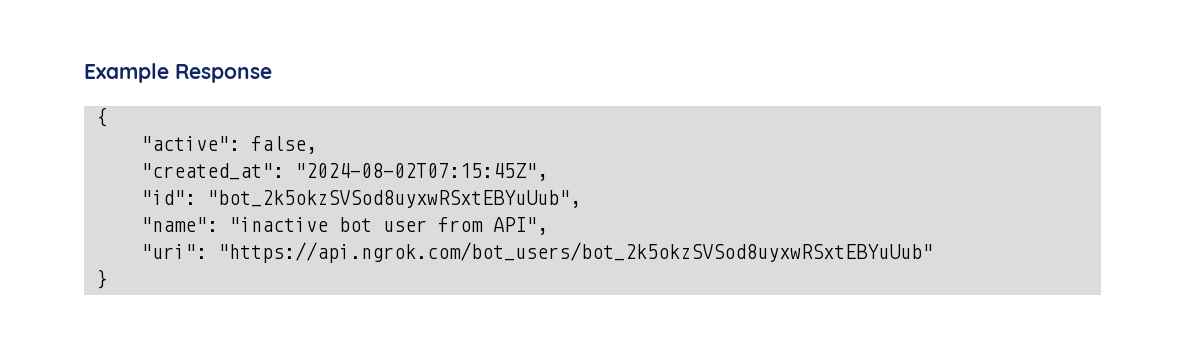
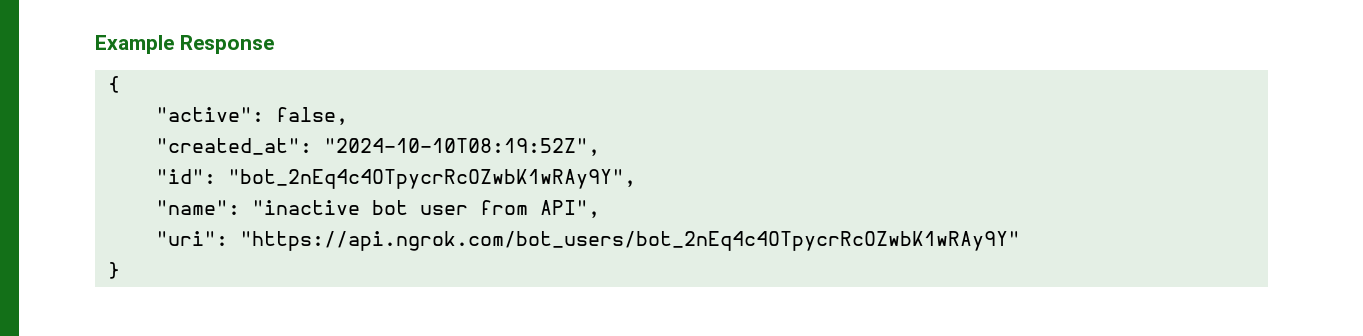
- "created_at": "2024-08-02T07:15:45Z",
+ "created_at": "2024-10-10T08:19:52Z",
- "id": "bot_2k5okzSVSod8uyxwRSxtEBYuUub",
+ "id": "bot_2nEq4c4OTpycrRcOZwbK1wRAy9Y",
- "uri": "https://api.ngrok.com/bot_users/bot_2k5okzSVSod8uyxwRSxtEBYuUub"
+ "uri": "https://api.ngrok.com/bot_users/bot_2nEq4c4OTpycrRcOZwbK1wRAy9Y"

